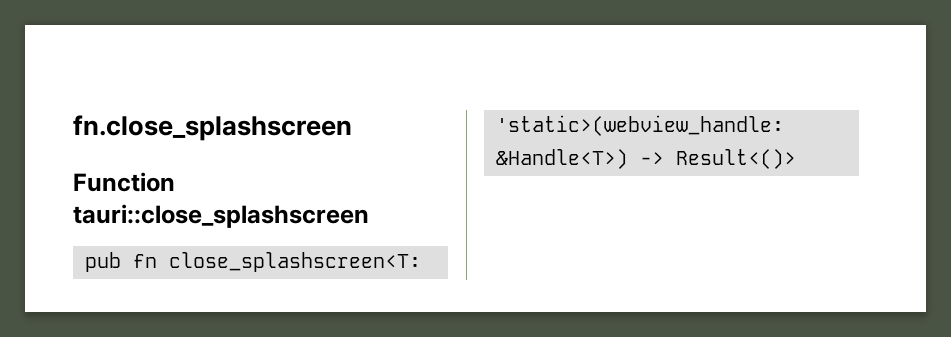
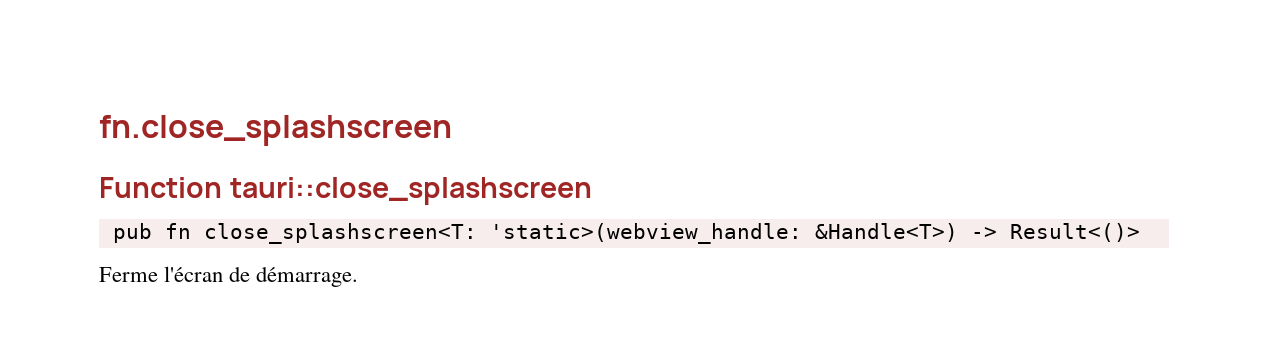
+ Ferme l'écran de démarrage.

